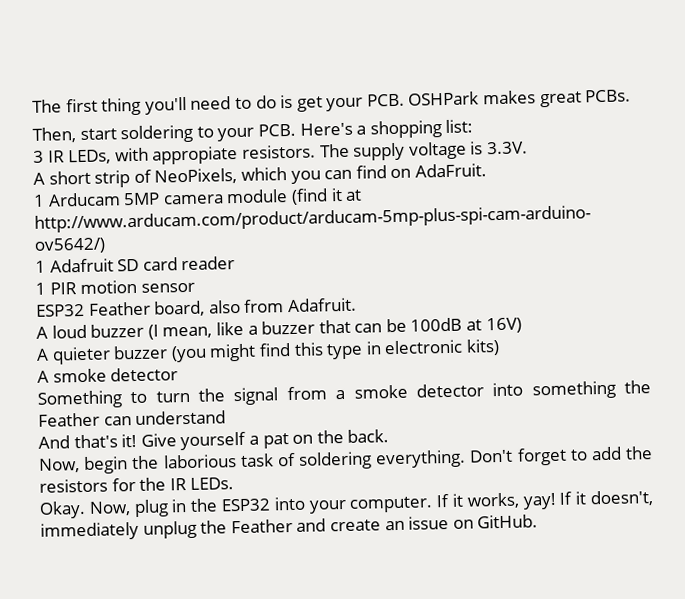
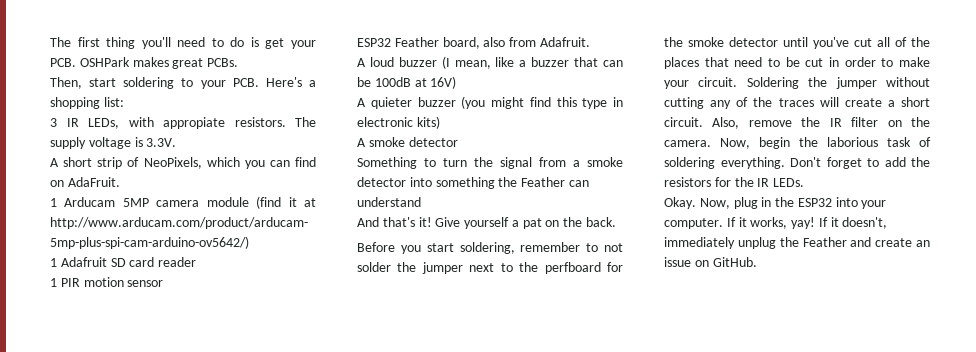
+ Before you start soldering, remember to not solder the jumper next to the perfboard for the smoke detector until you've cut all of the places that need to be cut in order to make your circuit. Soldering the jumper without cutting any of the traces will create a short circuit. Also, remove the IR filter on the camera.

